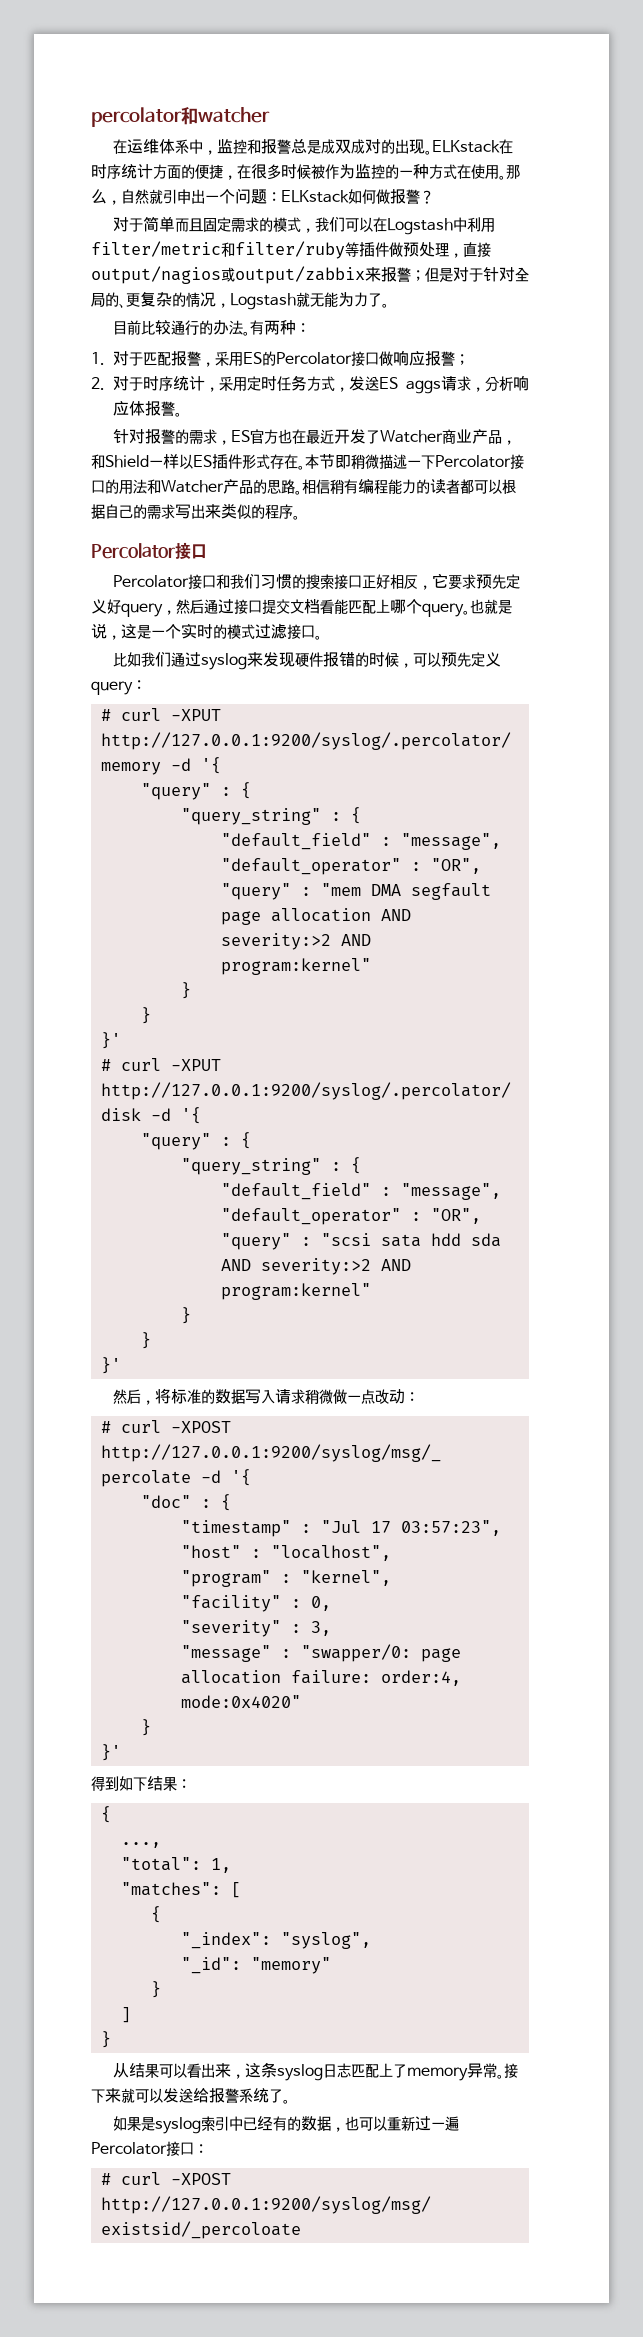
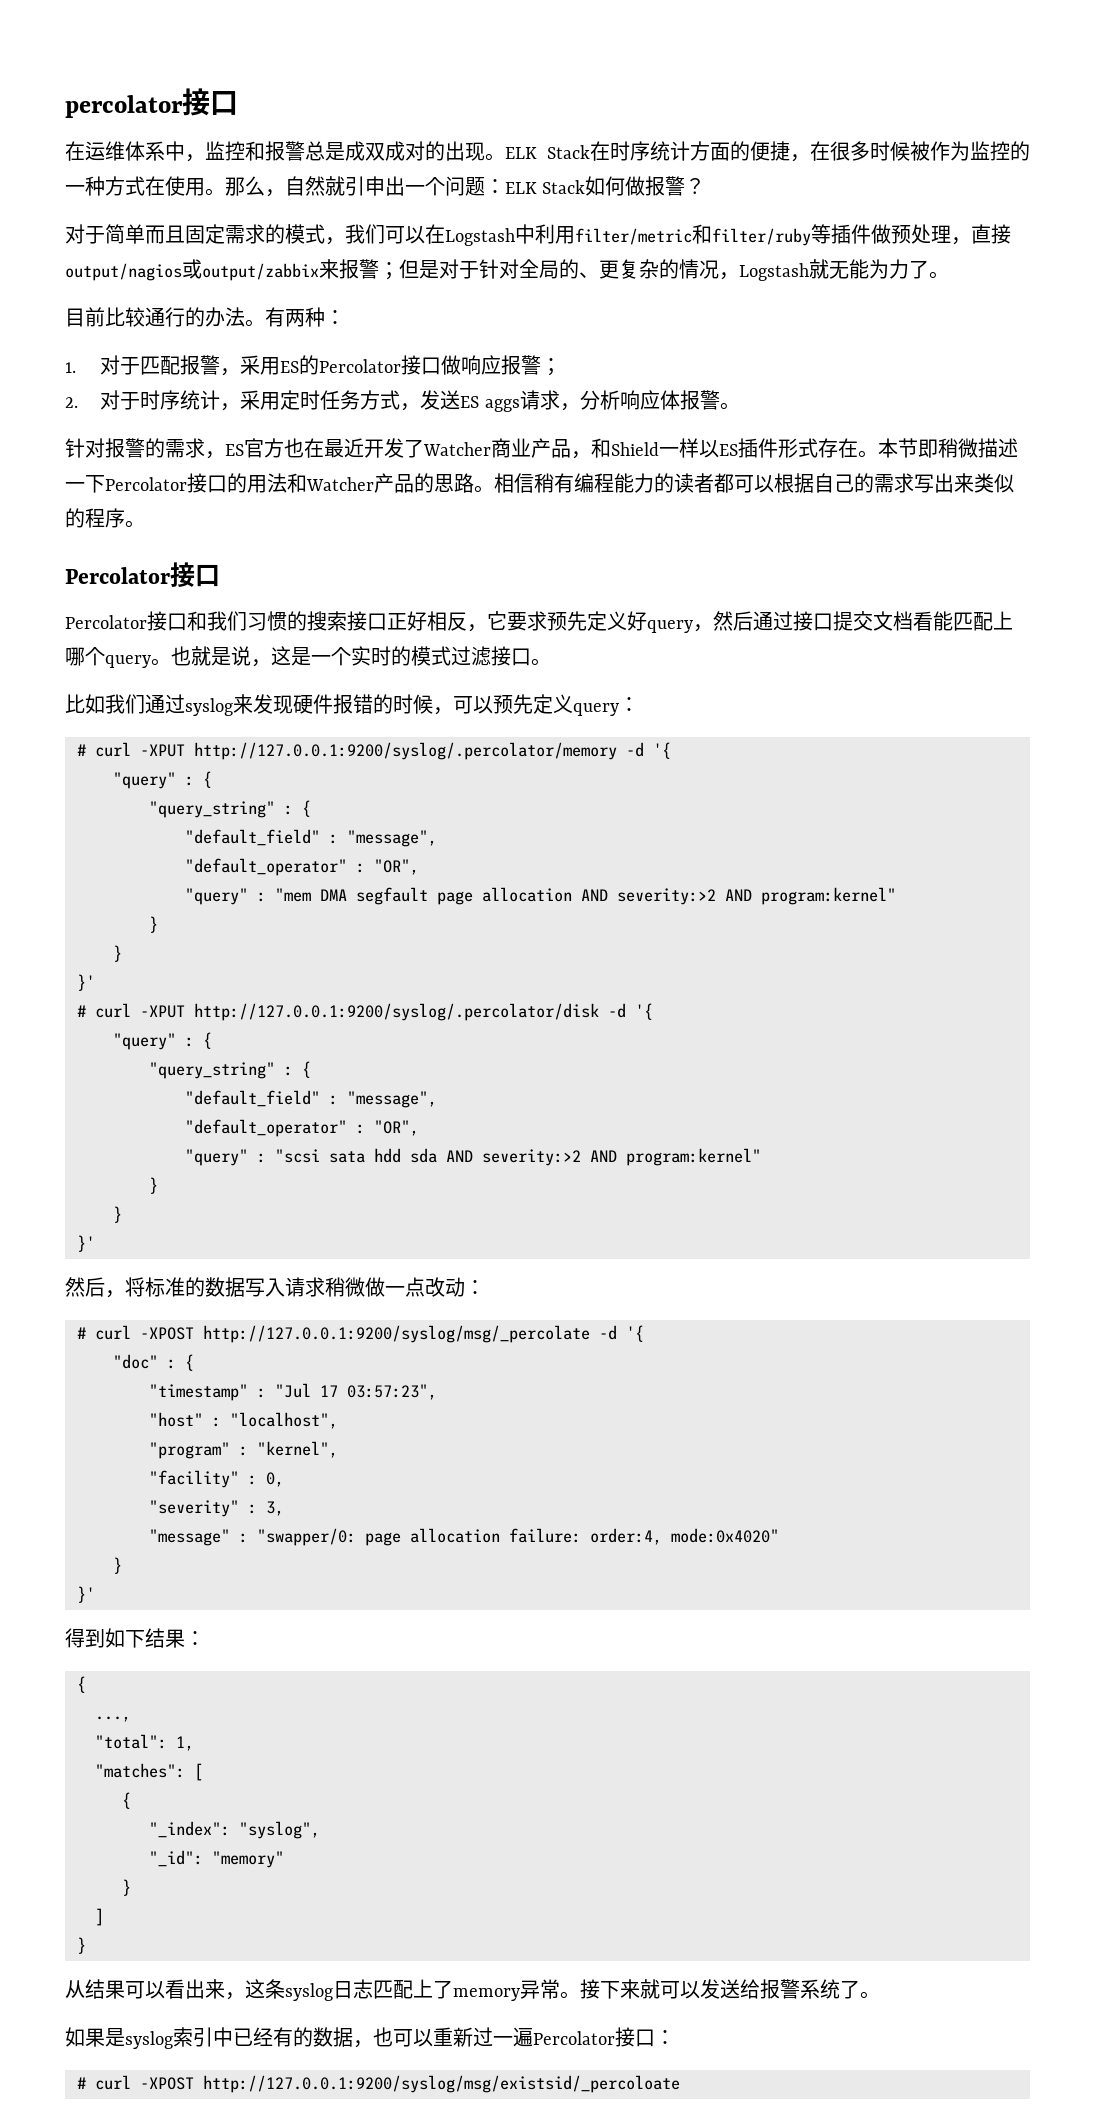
- percolator和watcher
+ percolator接口
- ELKstack在时序统计方面的便捷，在很多时候被作为监控的一种方式在使用。
+ ELK Stack在时序统计方面的便捷，在很多时候被作为监控的一种方式在使用。
- 那么，自然就引申出一个问题：ELKstack如何做报警？
+ 那么，自然就引申出一个问题：ELK Stack如何做报警？

